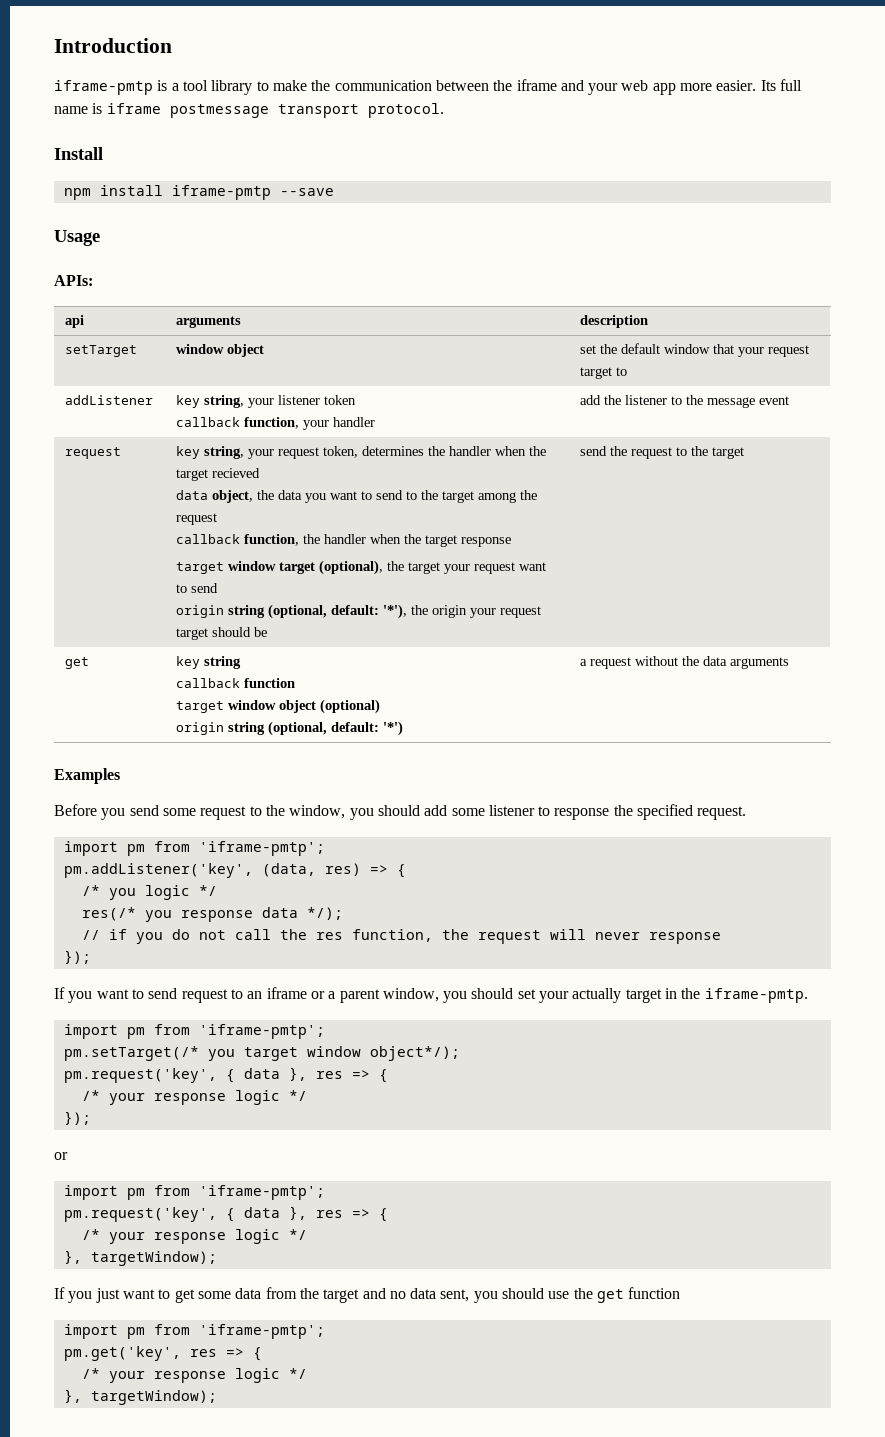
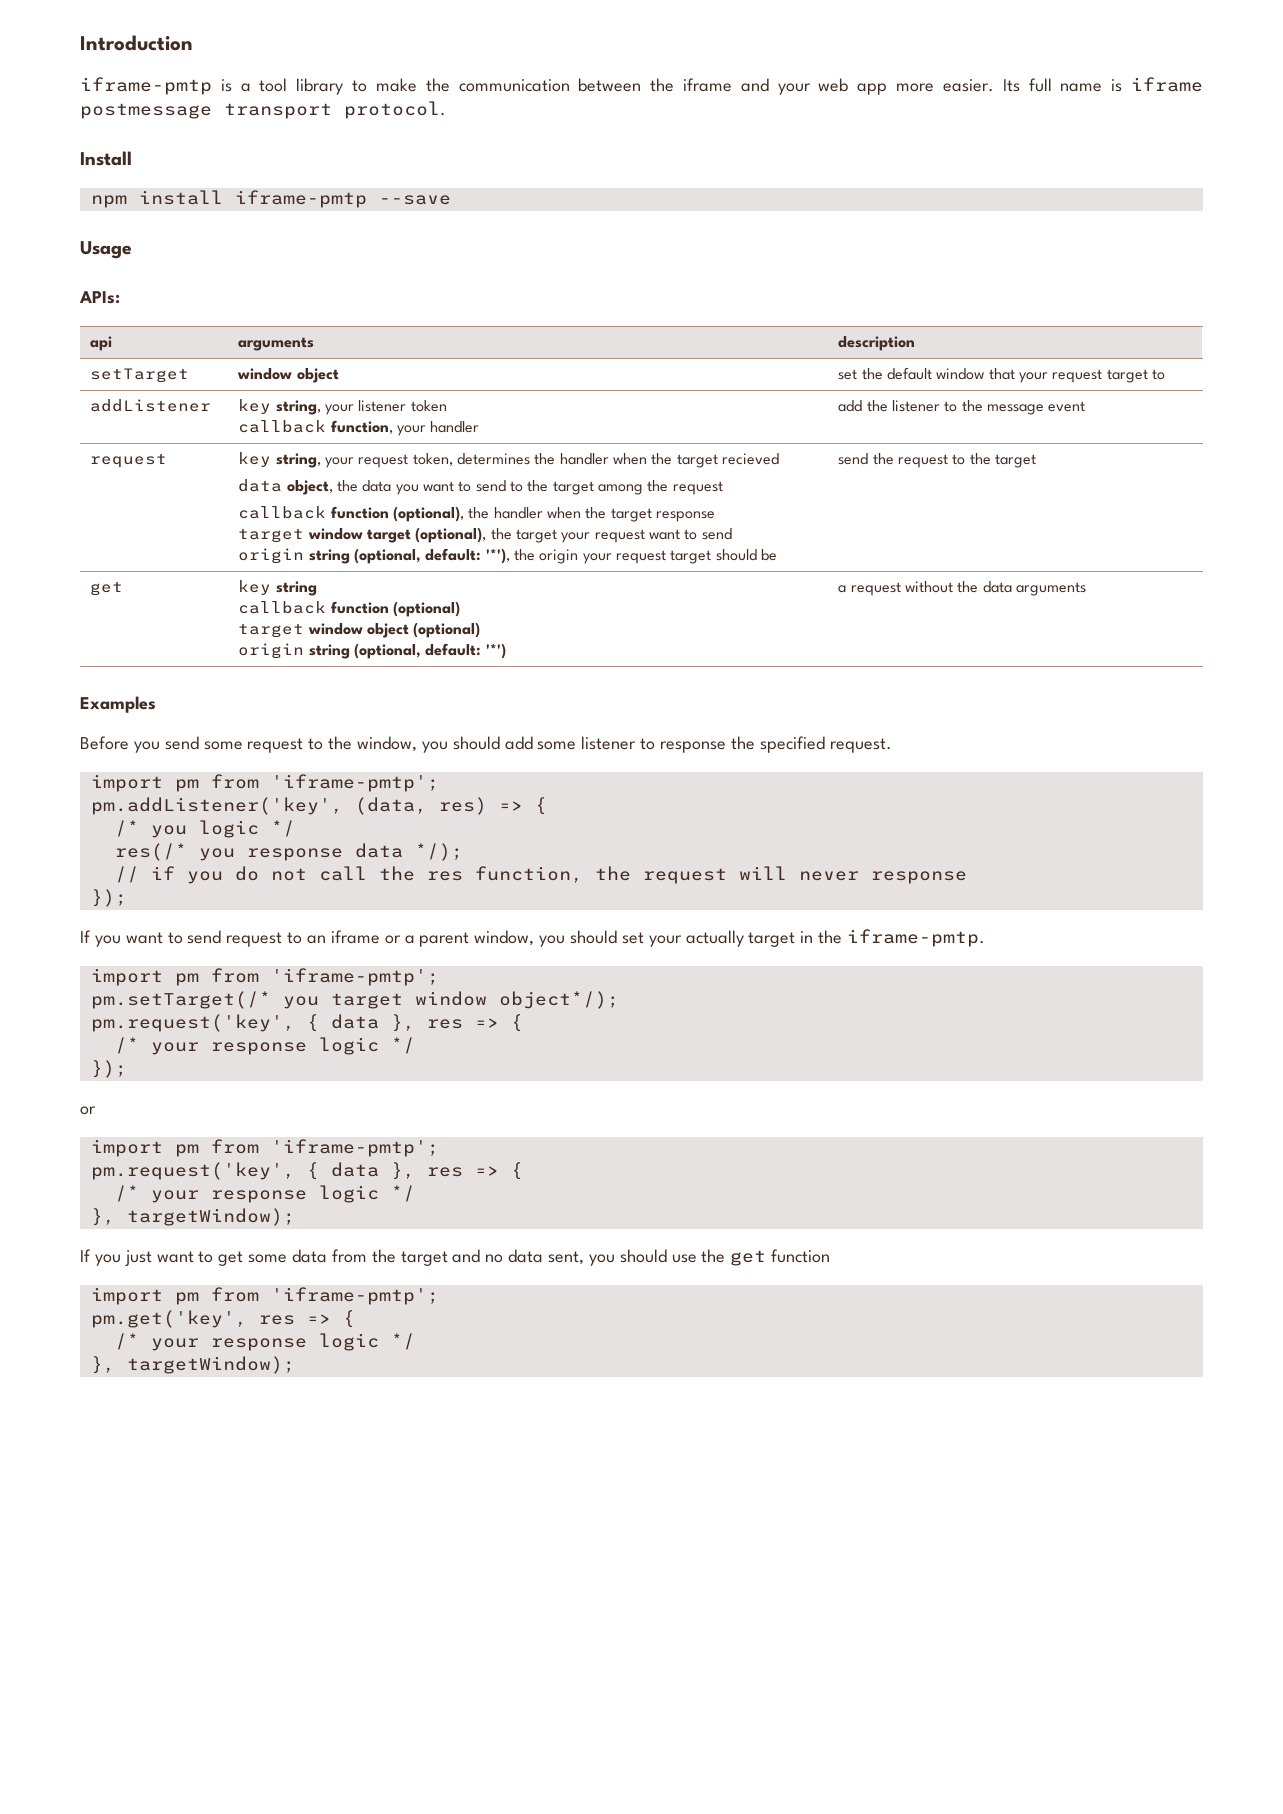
- callback function, the handler when the target response
+ callback function (optional), the handler when the target response
  get | key string
- callback function
+ callback function (optional)

